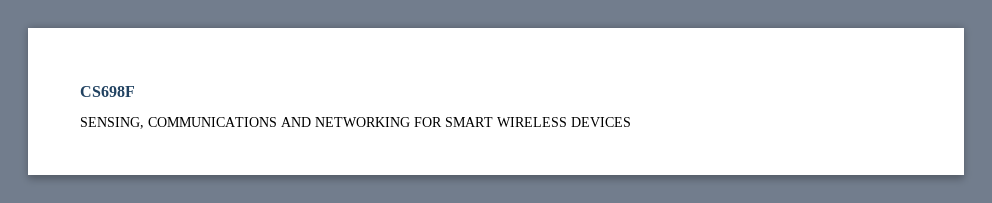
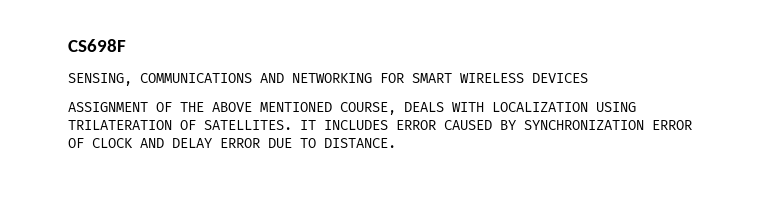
+ ASSIGNMENT OF THE ABOVE MENTIONED COURSE, DEALS WITH LOCALIZATION USING TRILATERATION OF SATELLITES. IT INCLUDES ERROR CAUSED BY SYNCHRONIZATION ERROR OF CLOCK AND DELAY ERROR DUE TO DISTANCE.

